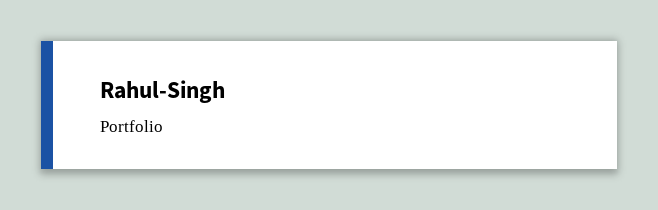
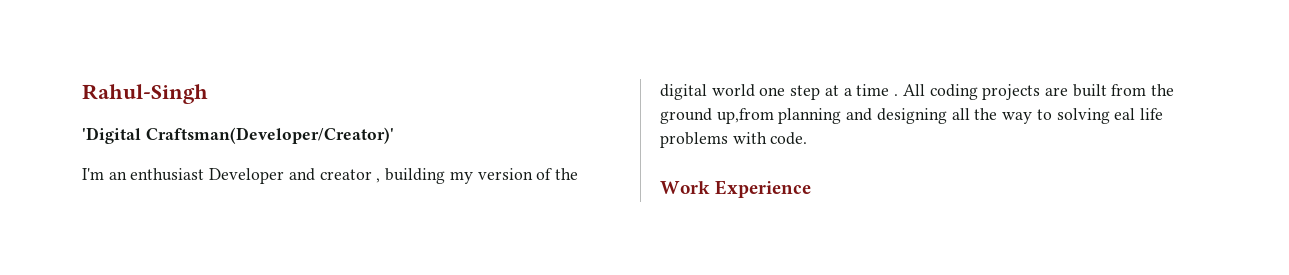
- Portfolio
+ 'Digital Craftsman(Developer/Creator)'
+ I'm an enthusiast Developer and creator , building my version of the digital world one step at a time . All coding projects are built from the ground up,from planning and designing all the way to solving eal life problems with code.
+ Work Experience

